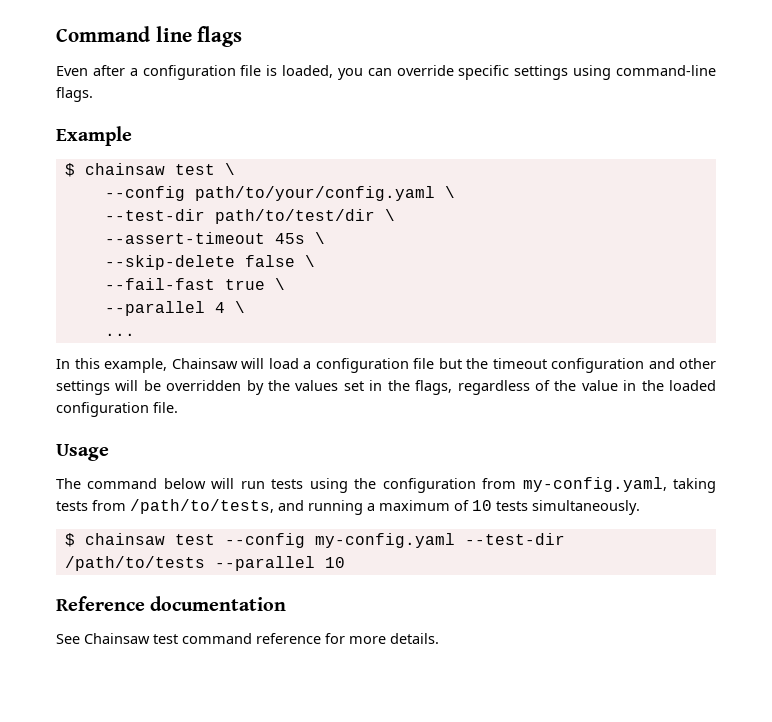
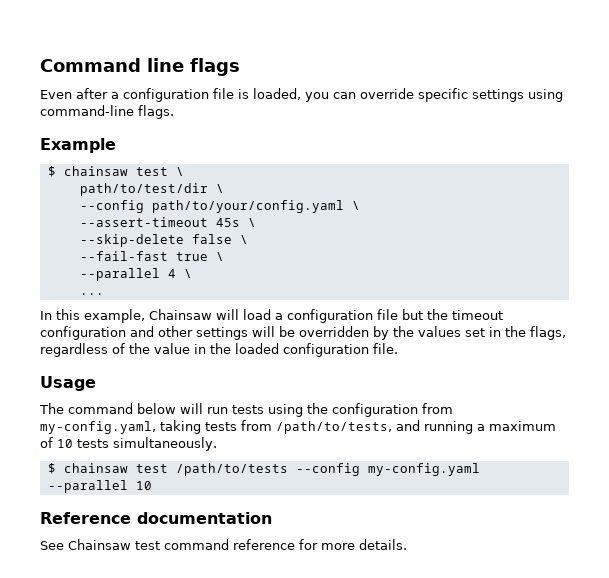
+ path/to/test/dir \
- --test-dir path/to/test/dir \
- $ chainsaw test --config my-config.yaml --test-dir /path/to/tests --parallel 10
+ $ chainsaw test /path/to/tests --config my-config.yaml --parallel 10

